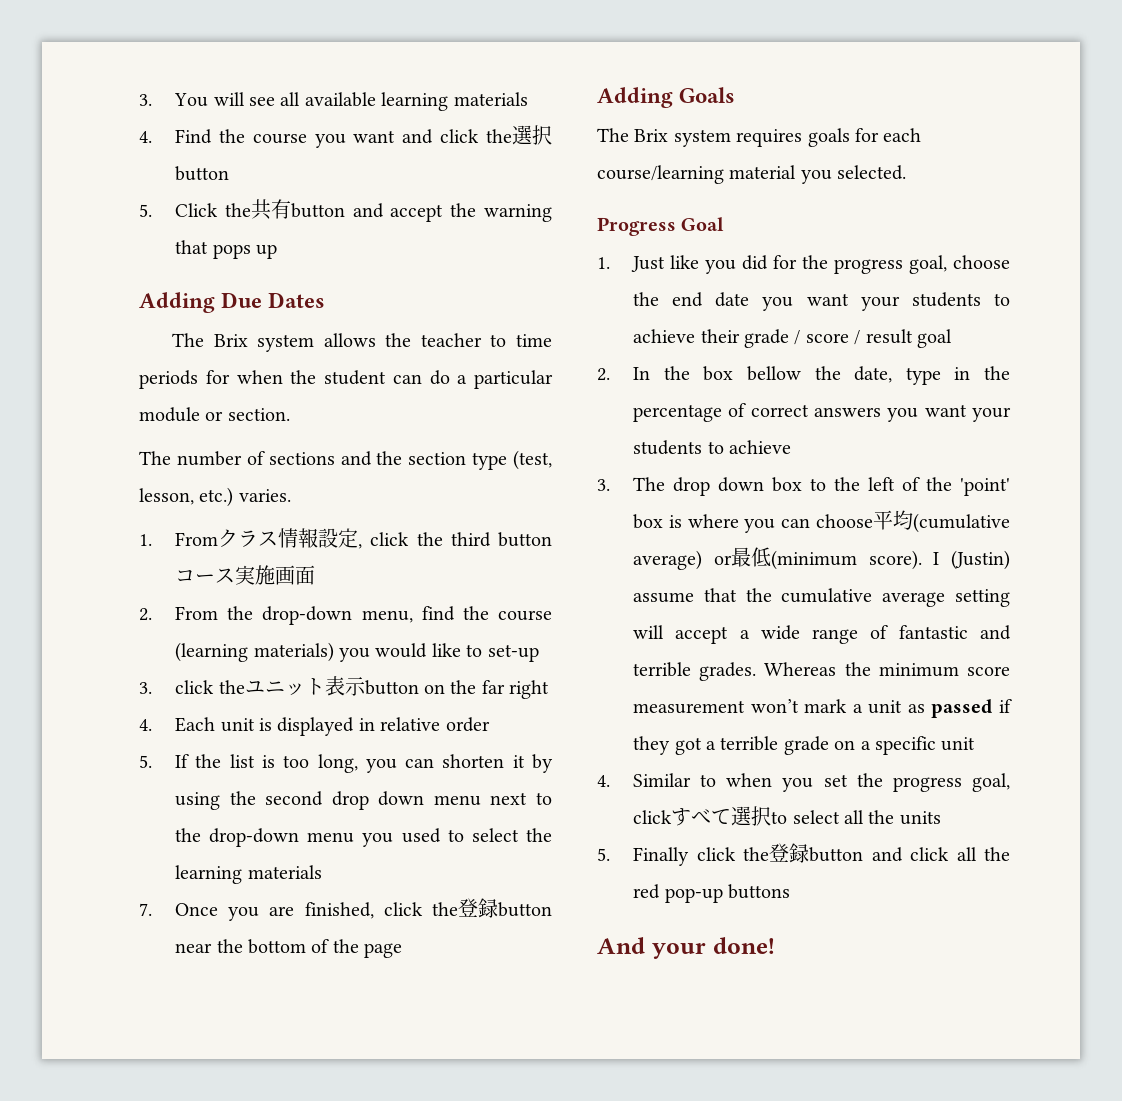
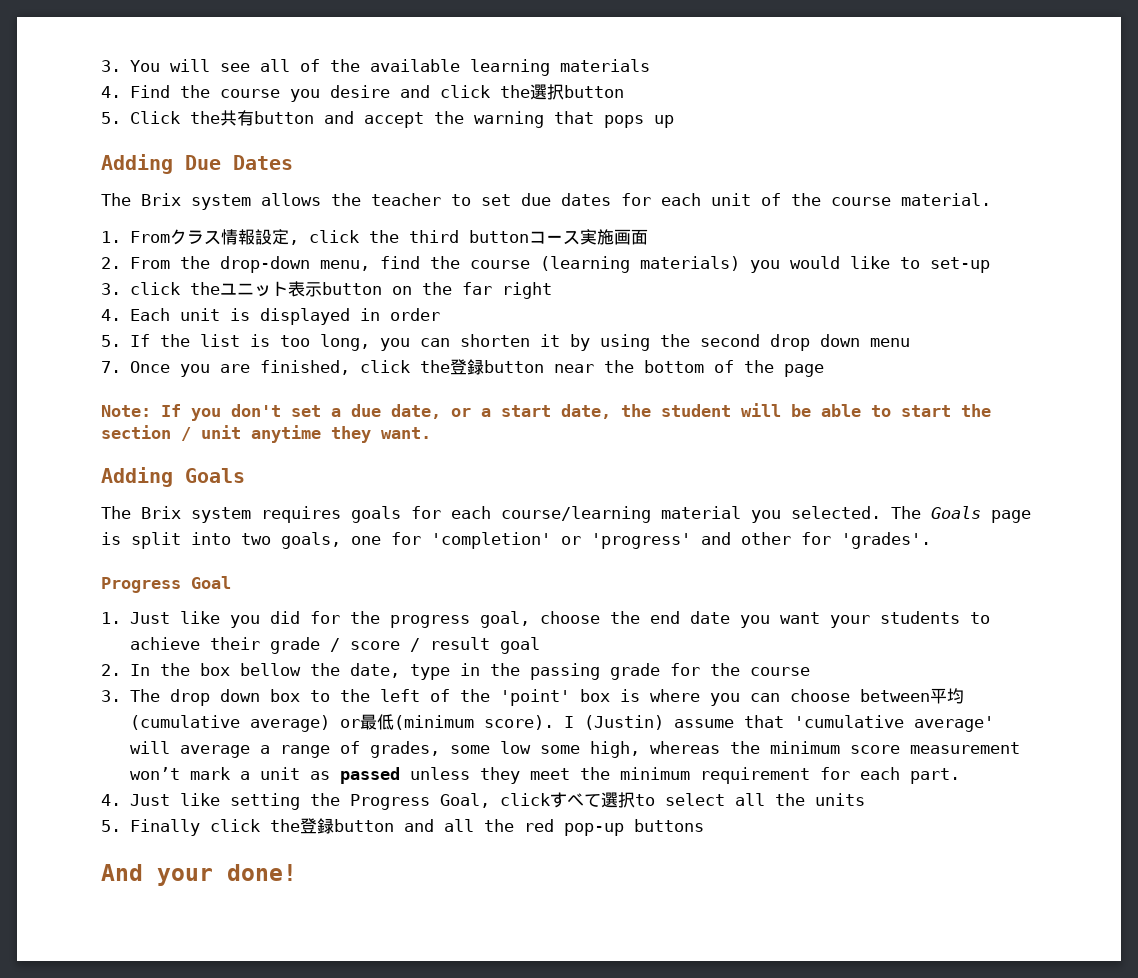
- 3. You will see all available learning materials
+ 3. You will see all of the available learning materials
- 4. Find the course you want and click the選択button
+ 4. Find the course you desire and click the選択button
- The Brix system allows the teacher to time periods for when the student can do a particular module or section.
- The number of sections and the section type (test, lesson, etc.) varies.
+ The Brix system allows the teacher to set due dates for each unit of the course material.
- 4. Each unit is displayed in relative order
+ 4. Each unit is displayed in order
- 5. If the list is too long, you can shorten it by using the second drop down menu next to the drop-down menu you used to select the learning materials
+ 5. If the list is too long, you can shorten it by using the second drop down menu
+ Note: If you don't set a due date, or a start date, the student will be able to start the section / unit anytime they want.
+ The Goals page is split into two goals, one for 'completion' or 'progress' and other for 'grades'.
- 2. In the box bellow the date, type in the percentage of correct answers you want your students to achieve
+ 2. In the box bellow the date, type in the passing grade for the course
- 3. The drop down box to the left of the 'point' box is where you can choose平均(cumulative average) or最低(minimum score).
+ 3. The drop down box to the left of the 'point' box is where you can choose between平均(cumulative average) or最低(minimum score).
- I (Justin) assume that the cumulative average setting will accept a wide range of fantastic and terrible grades. Whereas the minimum score measurement won’t mark a unit as passed if they got a terrible grade on a specific unit
- 4. Similar to when you set the progress goal, clickすべて選択to select all the units
+ I (Justin) assume that 'cumulative average' will average a range of grades, some low some high, whereas the minimum score measurement won’t mark a unit as passed unless they meet the minimum requirement for each part.
+ 4. Just like setting the Progress Goal, clickすべて選択to select all the units
- 5. Finally click the登録button and click all the red pop-up buttons
+ 5. Finally click the登録button and all the red pop-up buttons

